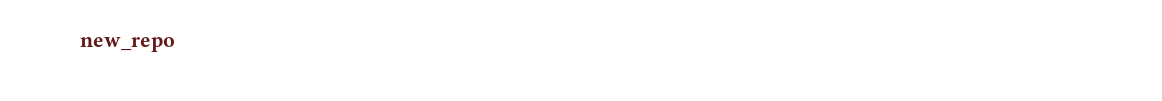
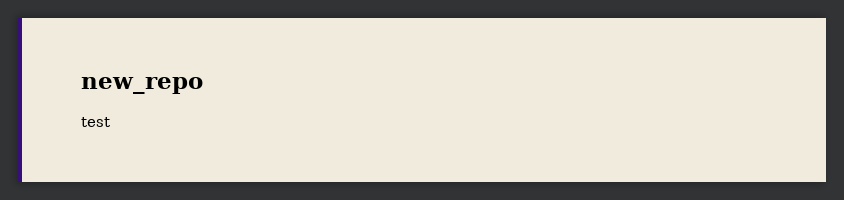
+ test

